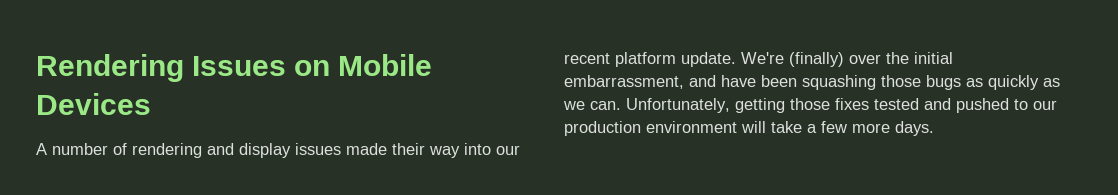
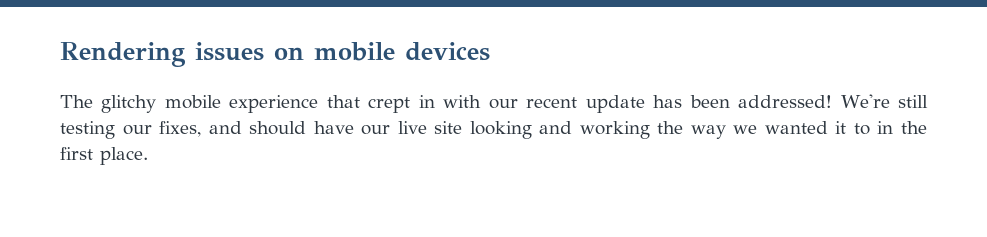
- Rendering Issues on Mobile Devices
- A number of rendering and display issues made their way into our recent platform update. We're (finally) over the initial embarrassment, and have been squashing those bugs as quickly as we can. Unfortunately, getting those fixes tested and pushed to our production environment will take a few more days.
+ Rendering issues on mobile devices
+ The glitchy mobile experience that crept in with our recent update has been addressed! We're still testing our fixes, and should have our live site looking and working the way we wanted it to in the first place.

